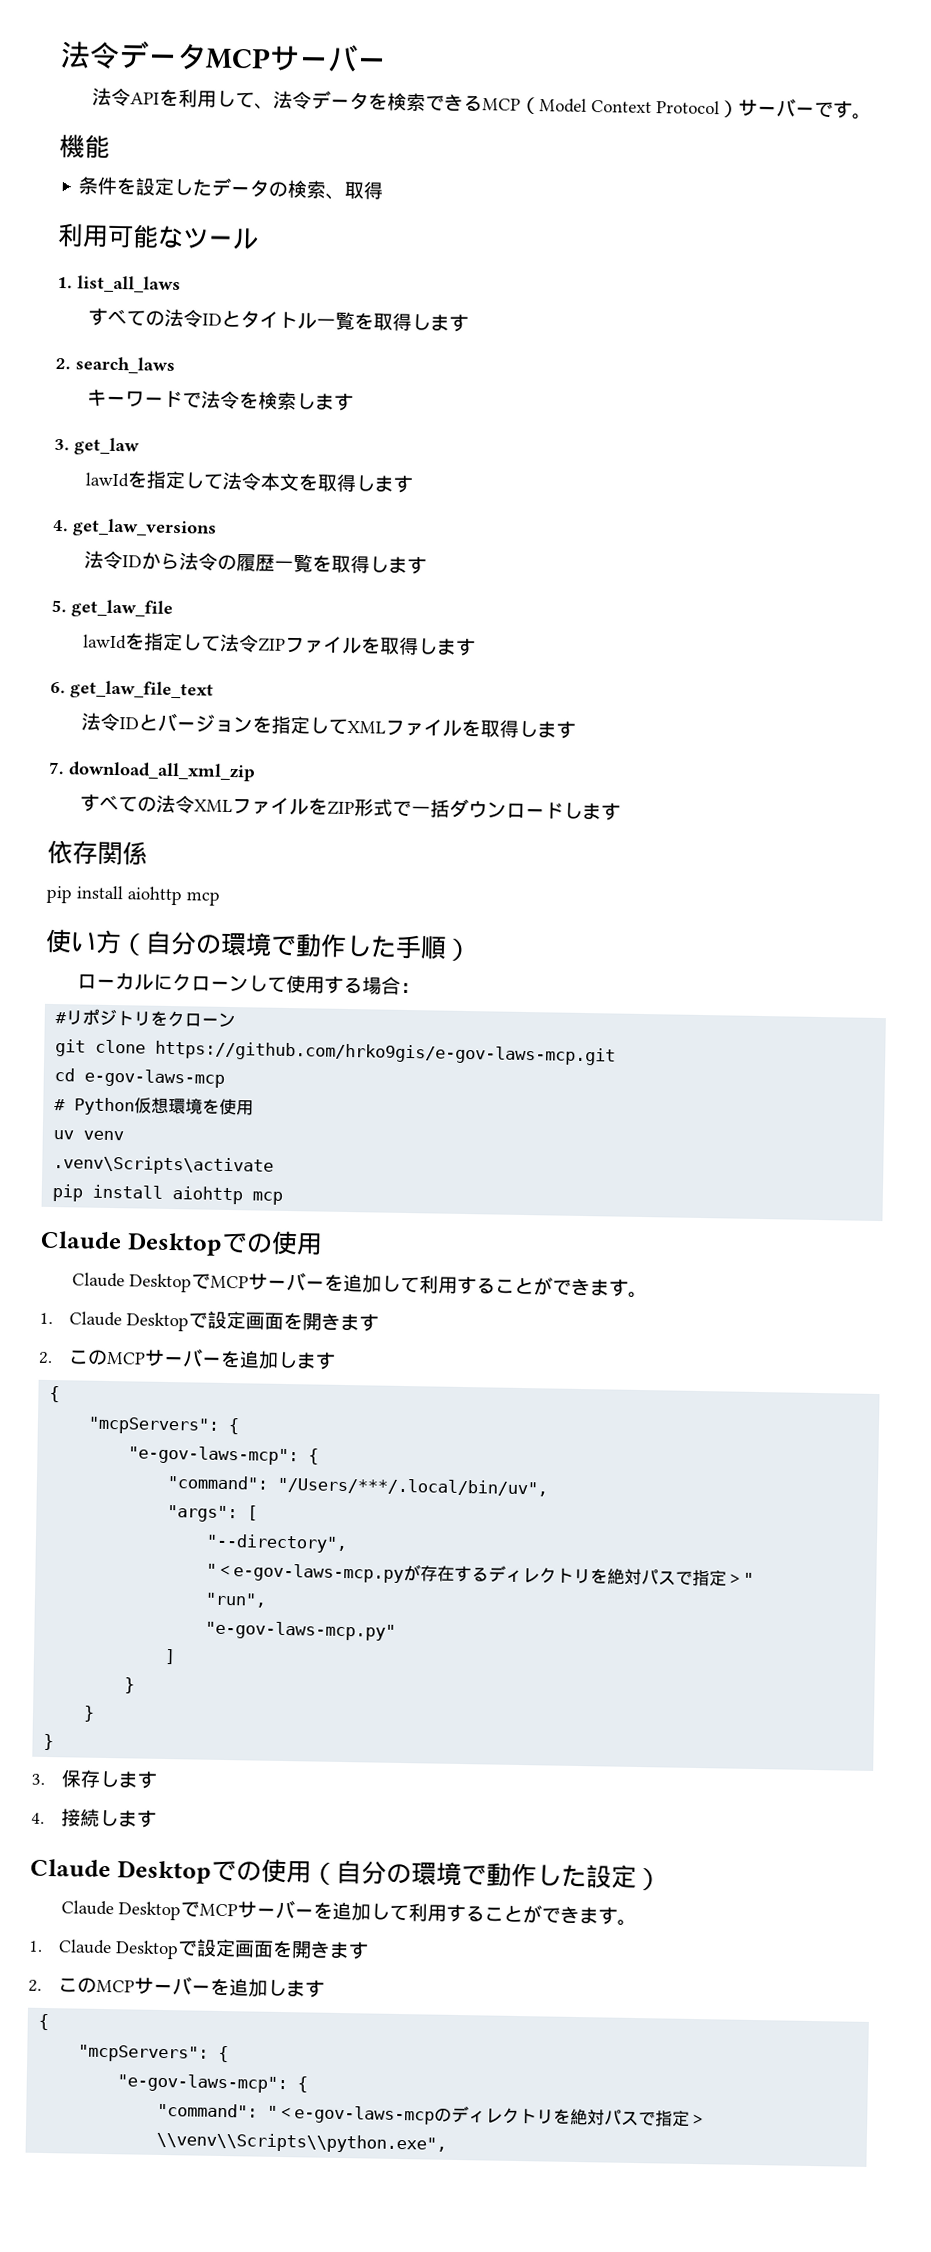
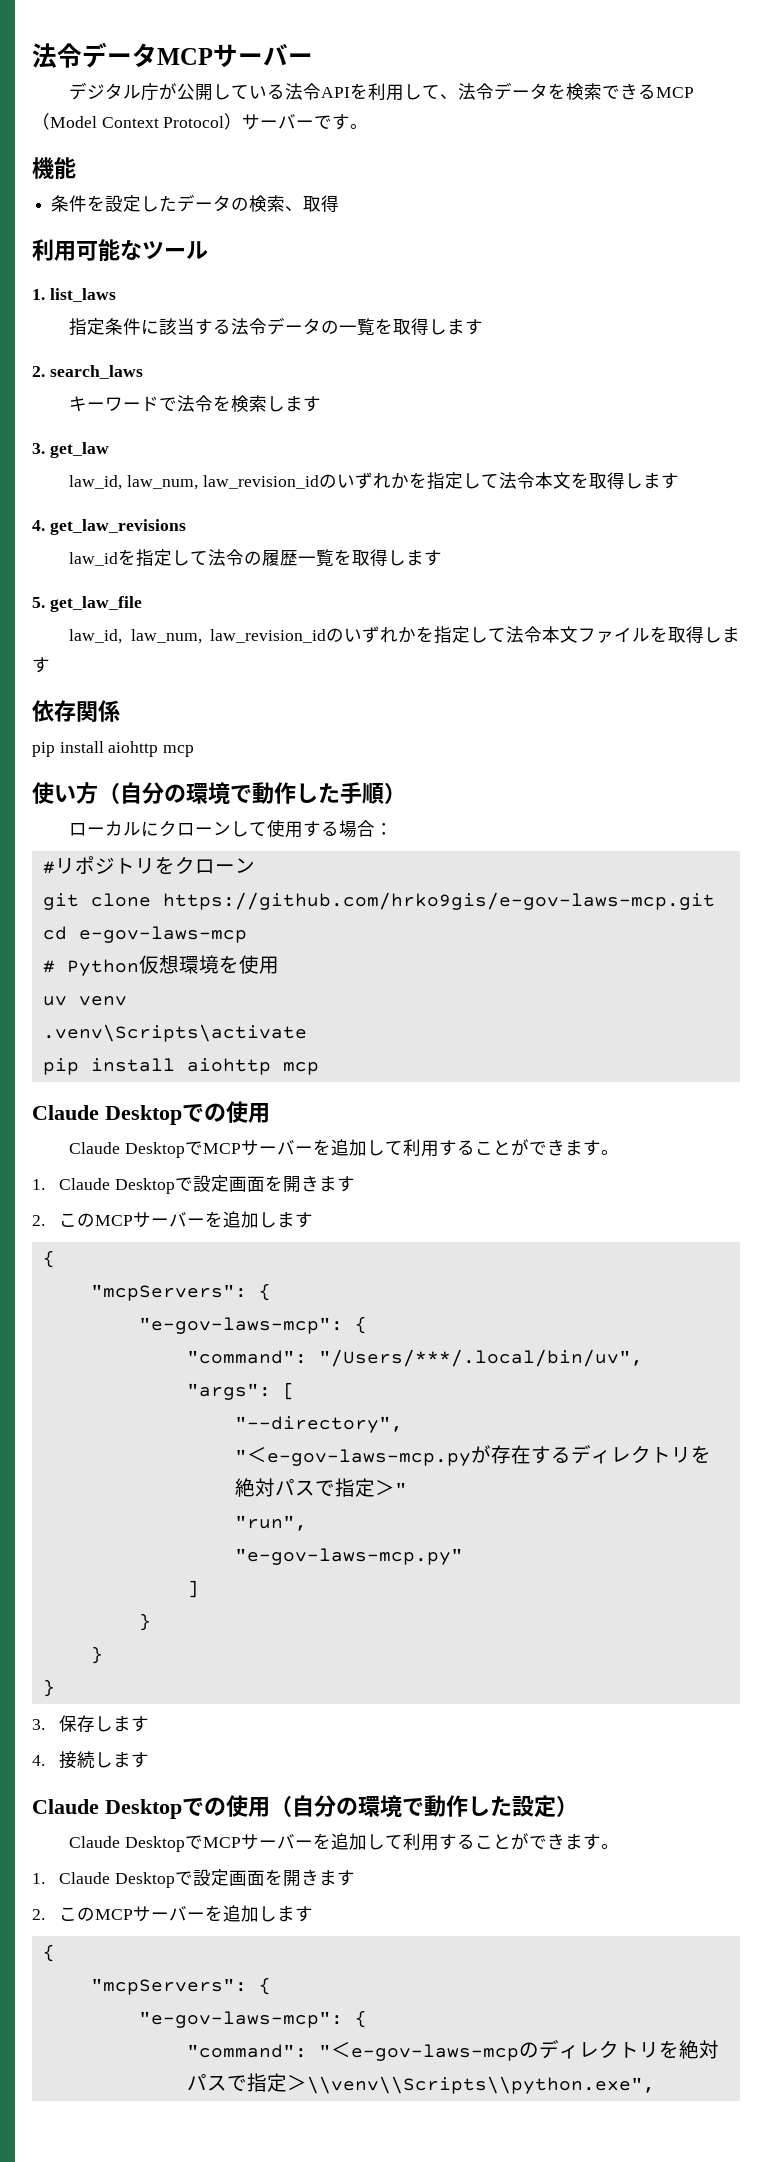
- 法令APIを利用して、法令データを検索できるMCP（Model Context Protocol）サーバーです。
+ デジタル庁が公開している法令APIを利用して、法令データを検索できるMCP（Model Context Protocol）サーバーです。
- 1. list_all_laws
- すべての法令IDとタイトル一覧を取得します
+ 1. list_laws
+ 指定条件に該当する法令データの一覧を取得します
- lawIdを指定して法令本文を取得します
+ law_id, law_num, law_revision_idのいずれかを指定して法令本文を取得します
- 4. get_law_versions
- 法令IDから法令の履歴一覧を取得します
+ 4. get_law_revisions
+ law_idを指定して法令の履歴一覧を取得します
- lawIdを指定して法令ZIPファイルを取得します
- 6. get_law_file_text
- 法令IDとバージョンを指定してXMLファイルを取得します
- 7. download_all_xml_zip
- すべての法令XMLファイルをZIP形式で一括ダウンロードします
+ law_id, law_num, law_revision_idのいずれかを指定して法令本文ファイルを取得します

